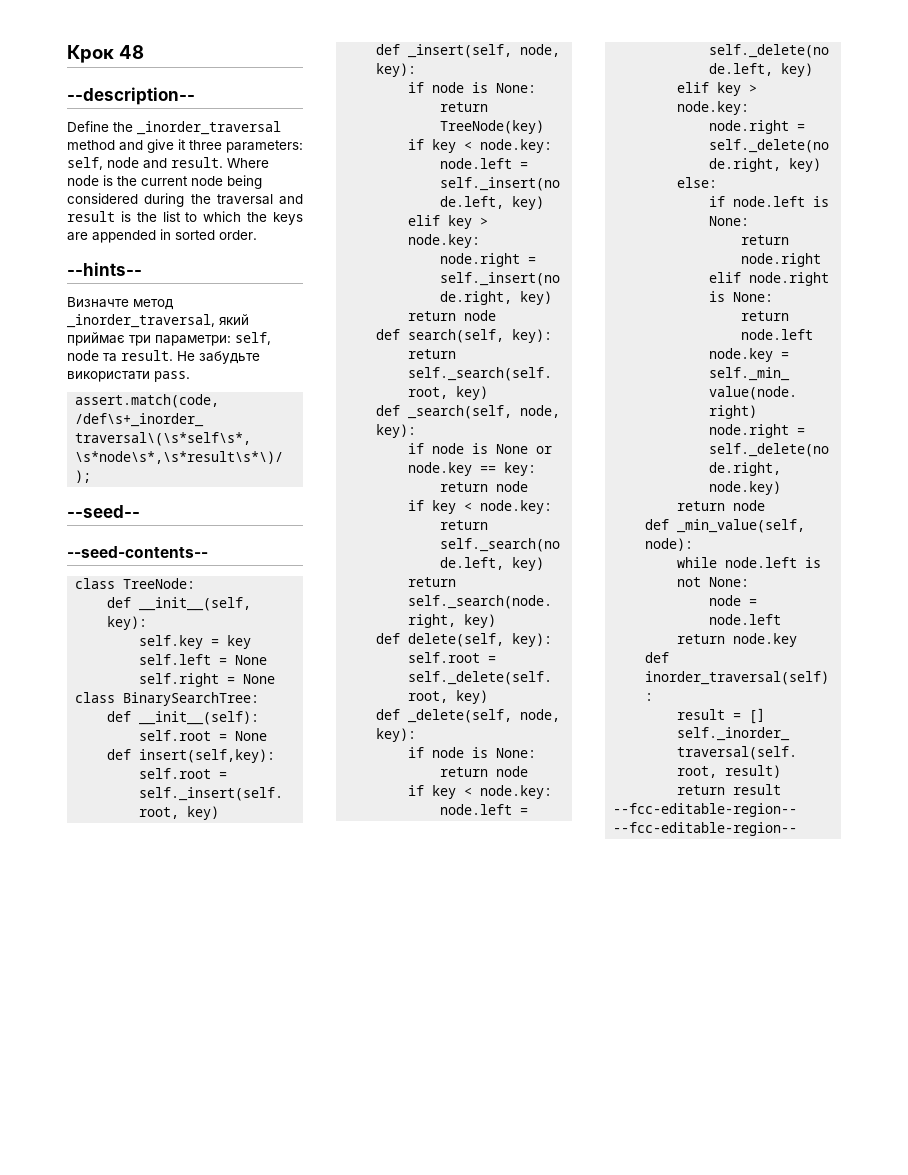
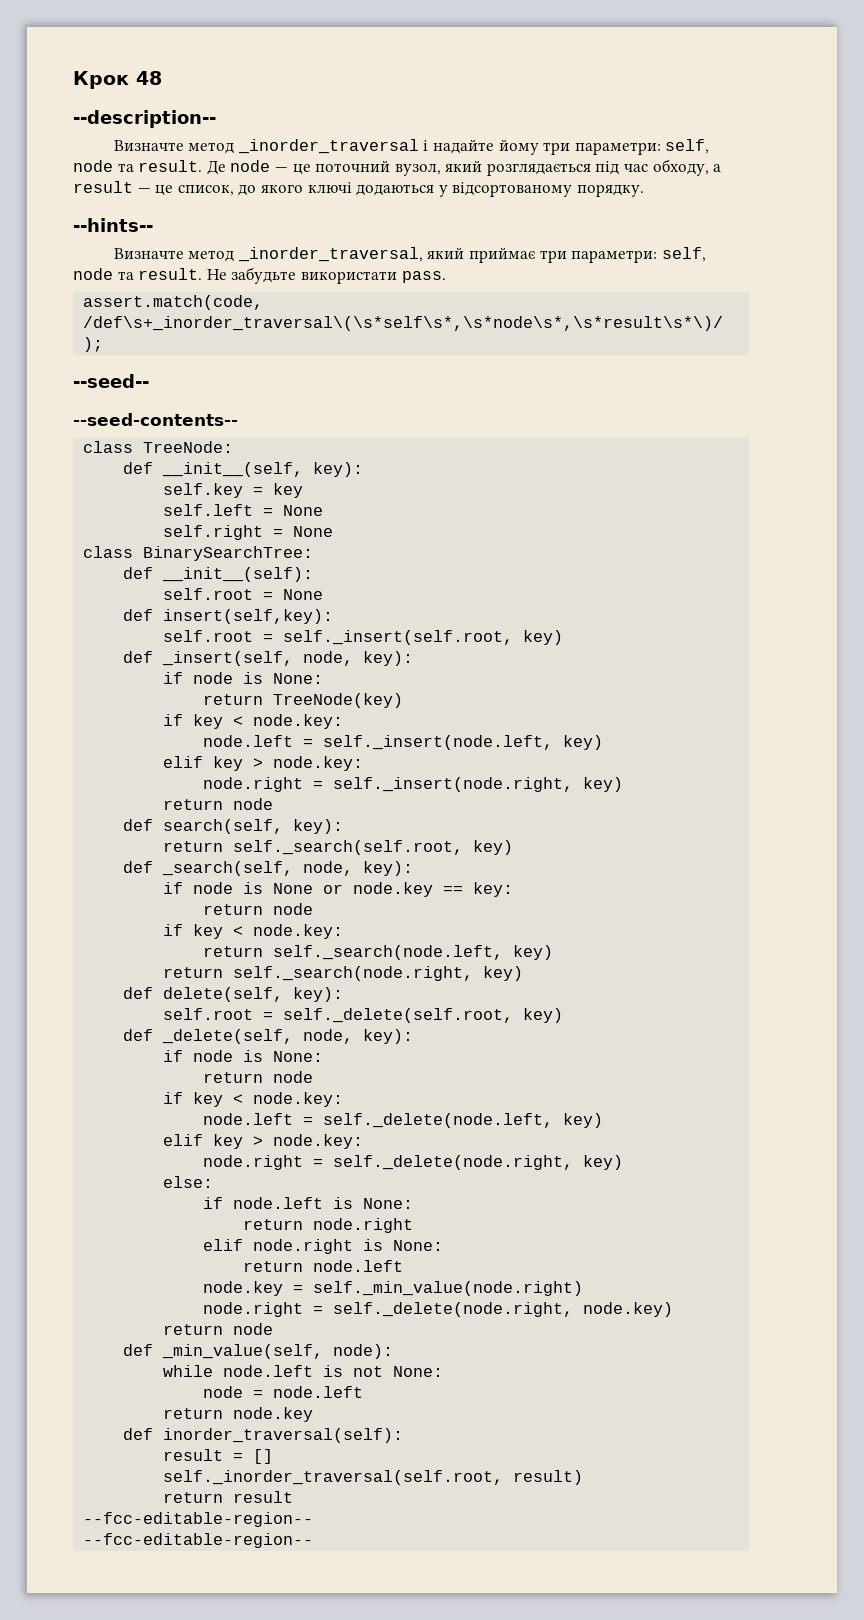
- Define the _inorder_traversal method and give it three parameters: self, node and result. Where node is the current node being considered during the traversal and result is the list to which the keys are appended in sorted order.
+ Визначте метод _inorder_traversal і надайте йому три параметри: self, node та result. Де node — це поточний вузол, який розглядається під час обходу, а result — це список, до якого ключі додаються у відсортованому порядку.

